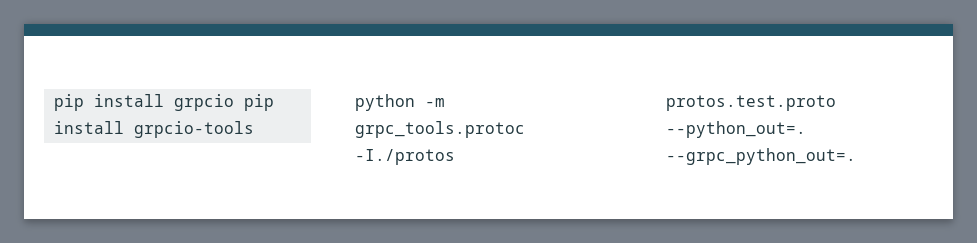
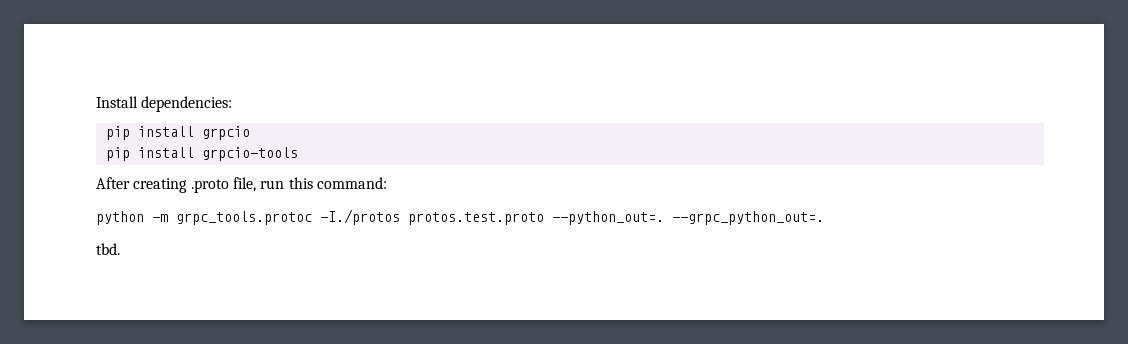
+ Install dependencies:
- pip install grpcio pip install grpcio-tools
+ pip install grpcio
+ pip install grpcio-tools
+ After creating .proto file, run this command:
+ tbd.

